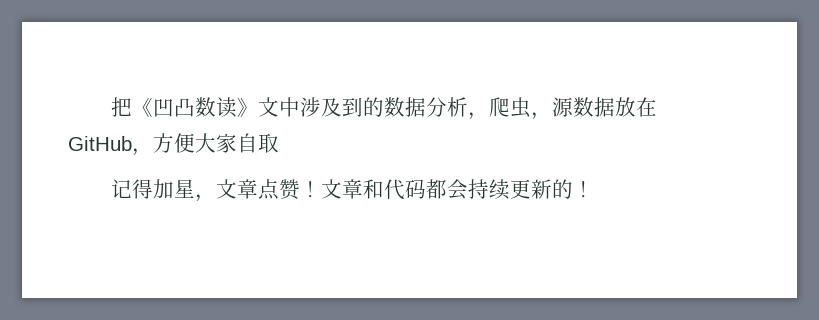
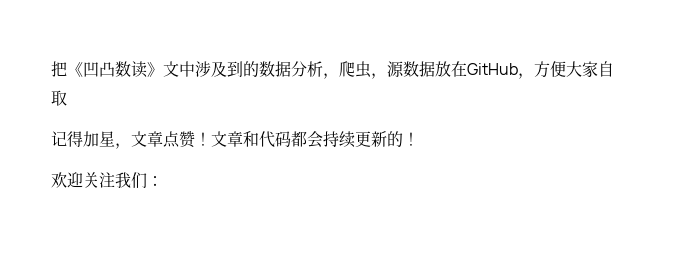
+ 欢迎关注我们：

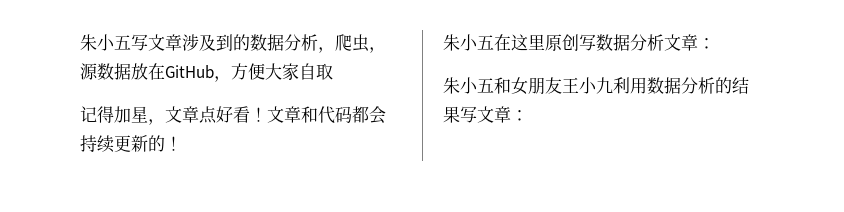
- 把《凹凸数读》文中涉及到的数据分析，爬虫，源数据放在GitHub，方便大家自取
+ 朱小五写文章涉及到的数据分析，爬虫，源数据放在GitHub，方便大家自取
- 记得加星，文章点赞！
+ 记得加星，文章点好看！
- 欢迎关注我们：
+ 朱小五在这里原创写数据分析文章：
+ 朱小五和女朋友王小九利用数据分析的结果写文章：

